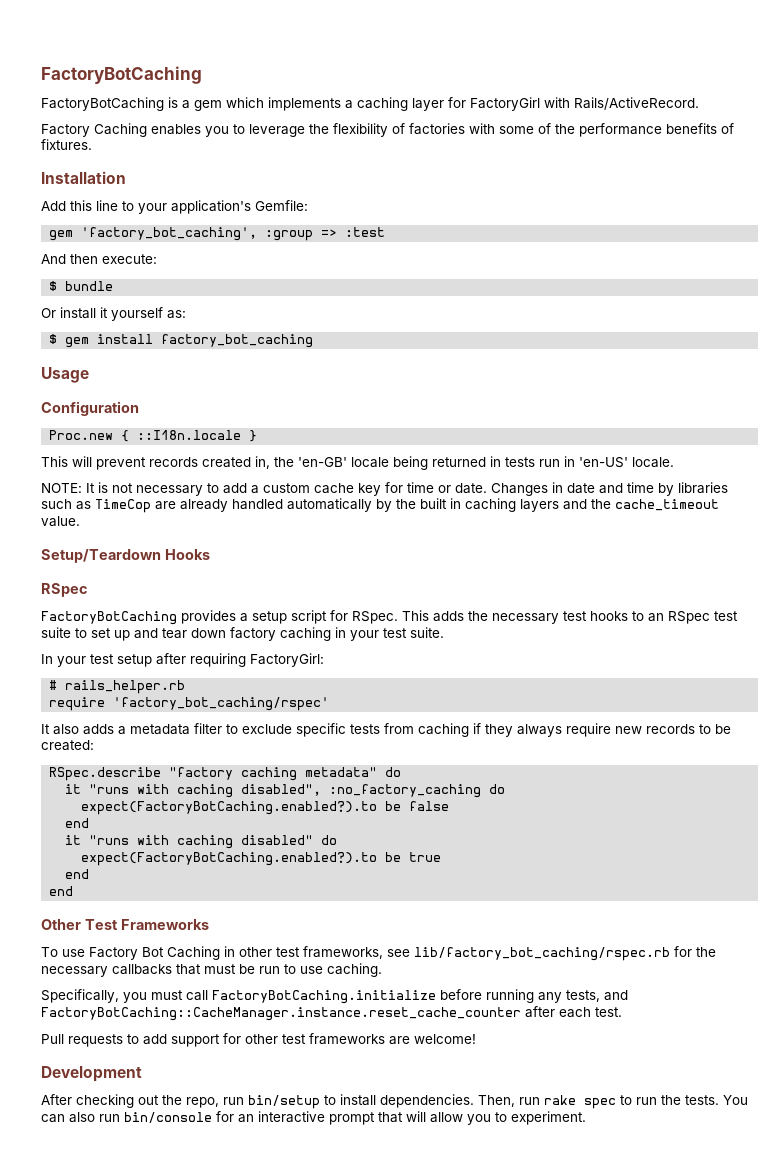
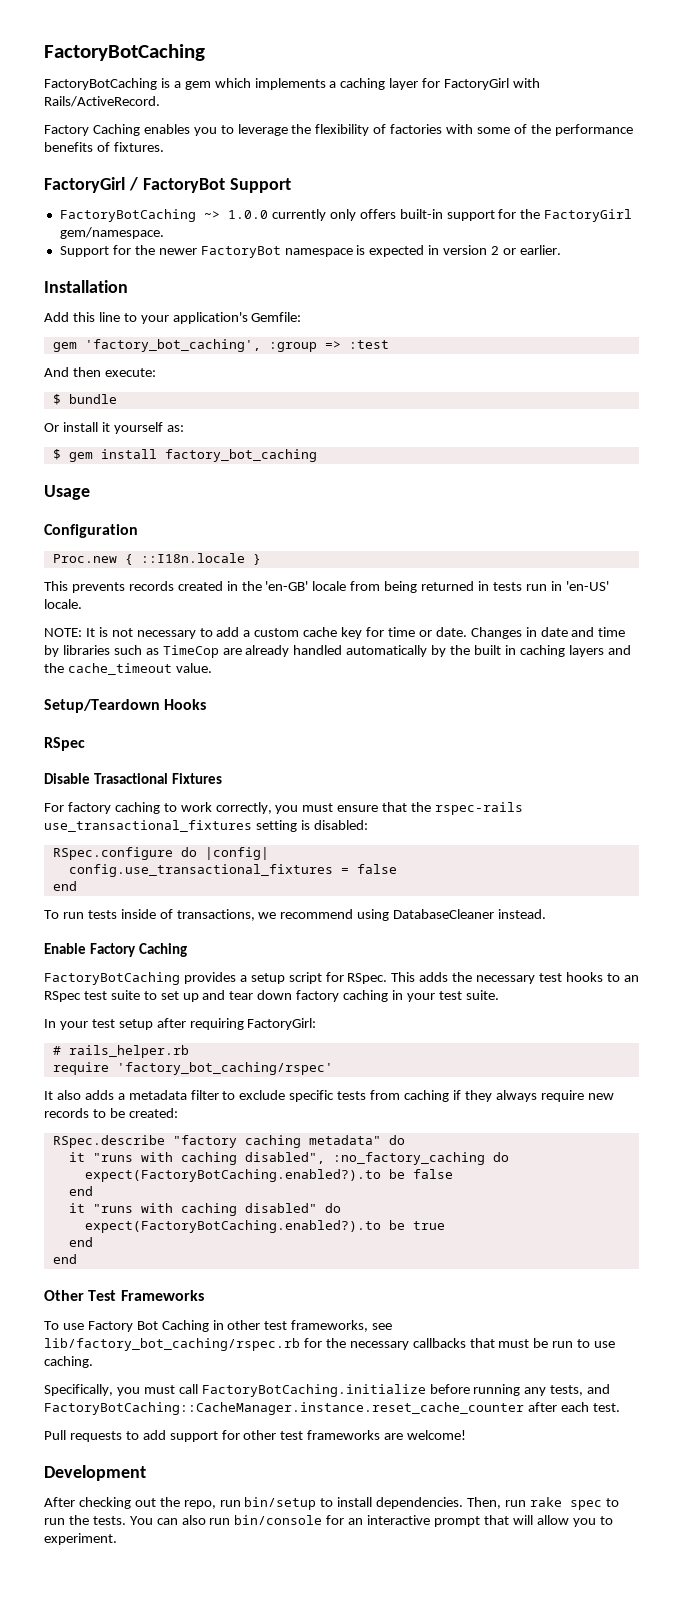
+ FactoryGirl / FactoryBot Support
+ FactoryBotCaching ~> 1.0.0 currently only offers built-in support for the FactoryGirl gem/namespace.
+ Support for the newer FactoryBot namespace is expected in version 2 or earlier.
- This will prevent records created in, the 'en-GB' locale being returned in tests run in 'en-US' locale.
+ This prevents records created in the 'en-GB' locale from being returned in tests run in 'en-US' locale.
+ Disable Trasactional Fixtures
+ For factory caching to work correctly, you must ensure that the rspec-rails use_transactional_fixtures setting is disabled:
+ RSpec.configure do |config|
+ config.use_transactional_fixtures = false
+ end
+ To run tests inside of transactions, we recommend using DatabaseCleaner instead.
+ Enable Factory Caching

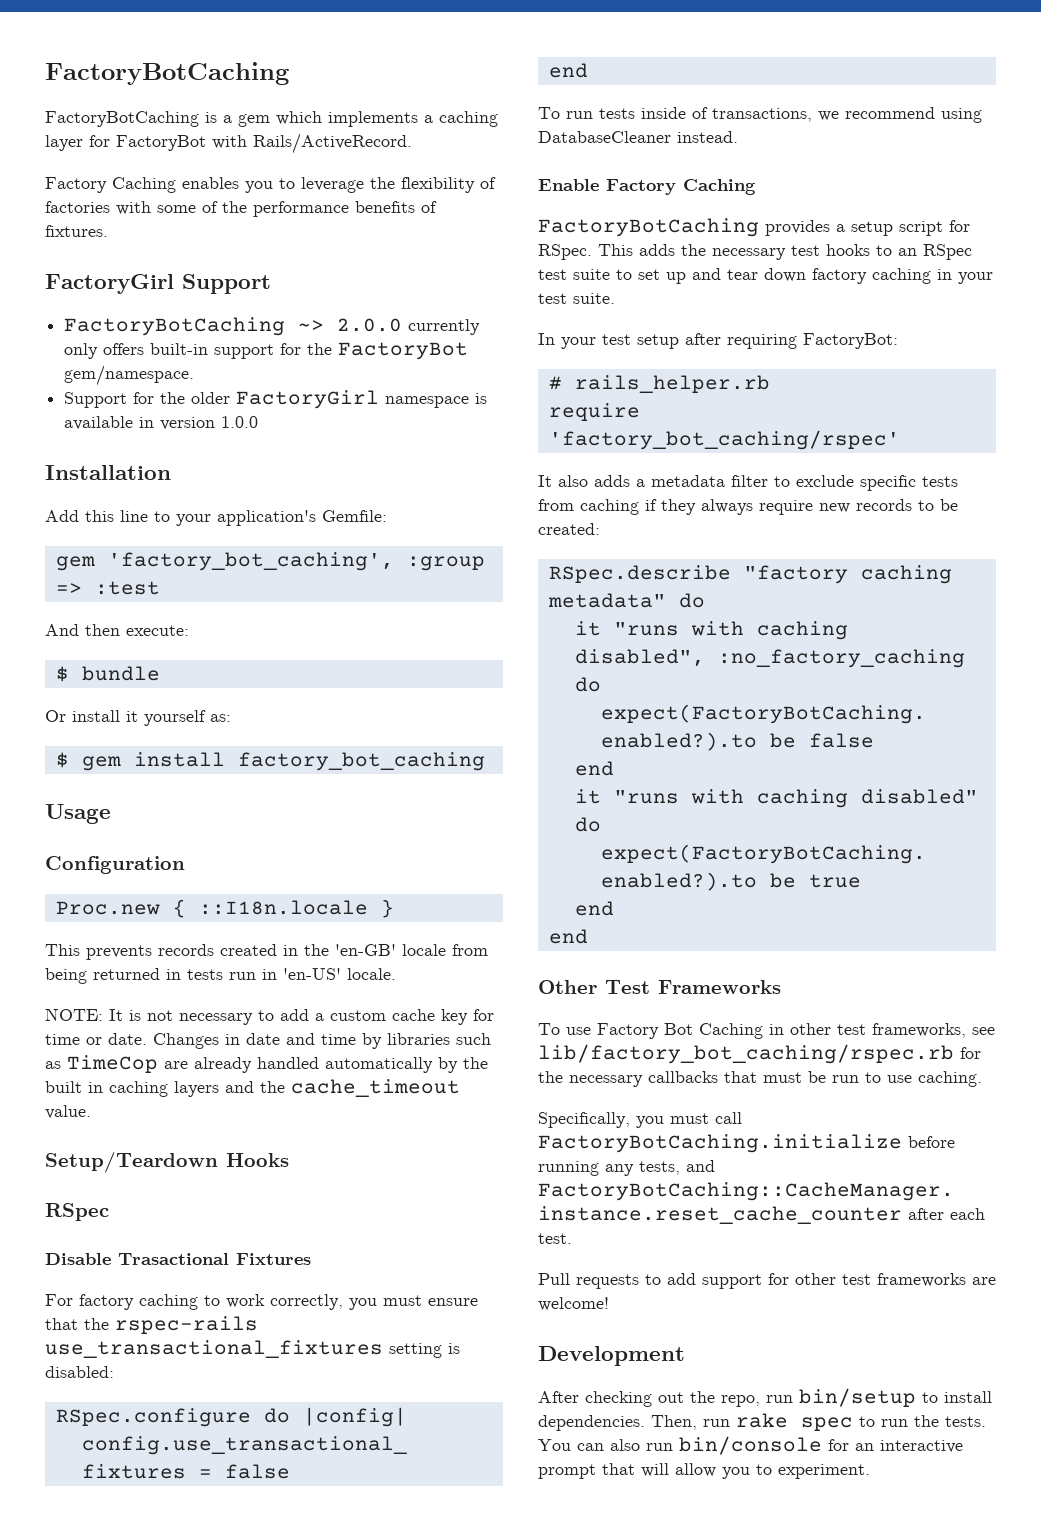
- FactoryBotCaching is a gem which implements a caching layer for FactoryGirl with Rails/ActiveRecord.
+ FactoryBotCaching is a gem which implements a caching layer for FactoryBot with Rails/ActiveRecord.
- FactoryGirl / FactoryBot Support
+ FactoryGirl Support
- FactoryBotCaching ~> 1.0.0 currently only offers built-in support for the FactoryGirl gem/namespace.
+ FactoryBotCaching ~> 2.0.0 currently only offers built-in support for the FactoryBot gem/namespace.
- Support for the newer FactoryBot namespace is expected in version 2 or earlier.
+ Support for the older FactoryGirl namespace is available in version 1.0.0
- In your test setup after requiring FactoryGirl:
+ In your test setup after requiring FactoryBot:

